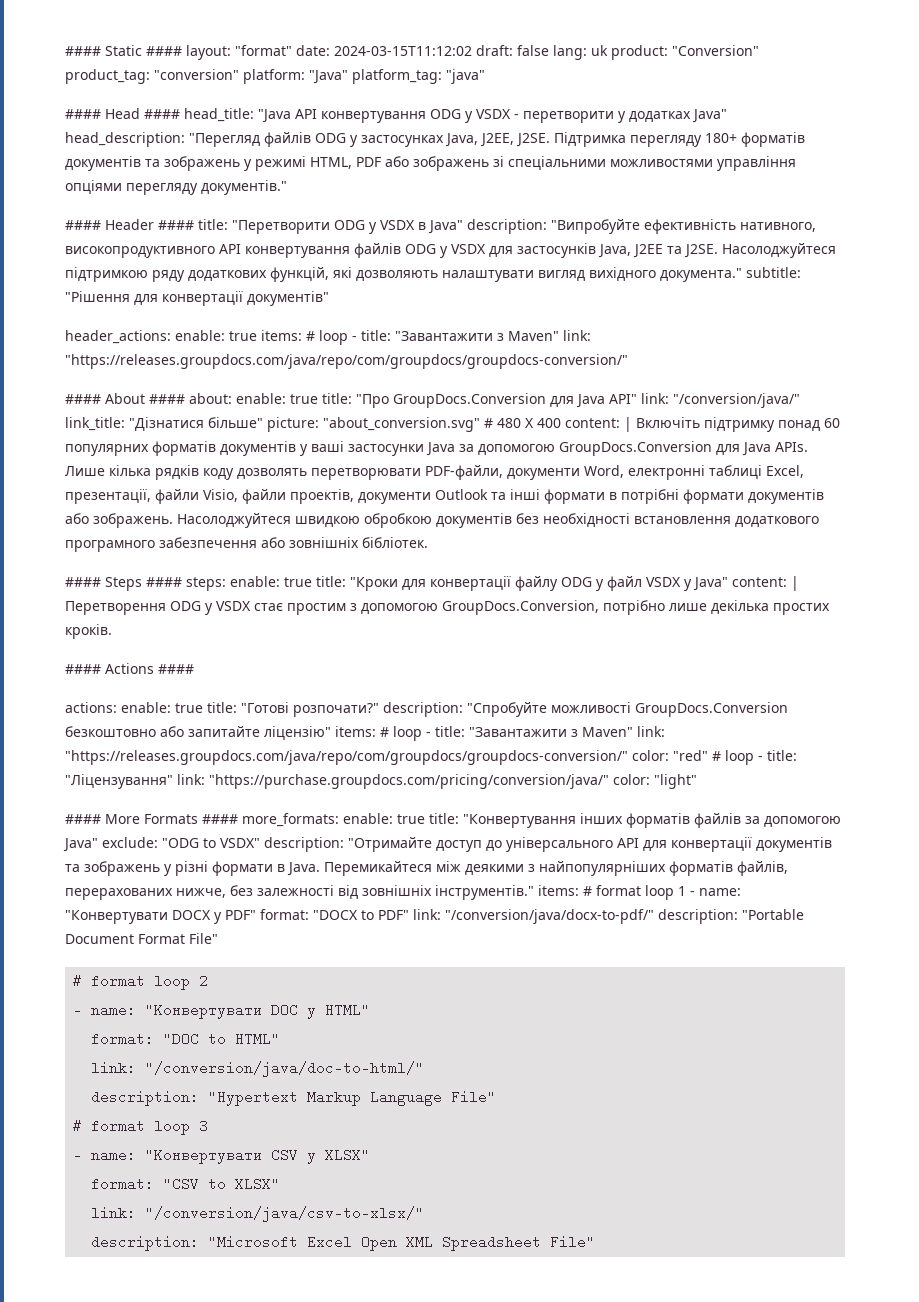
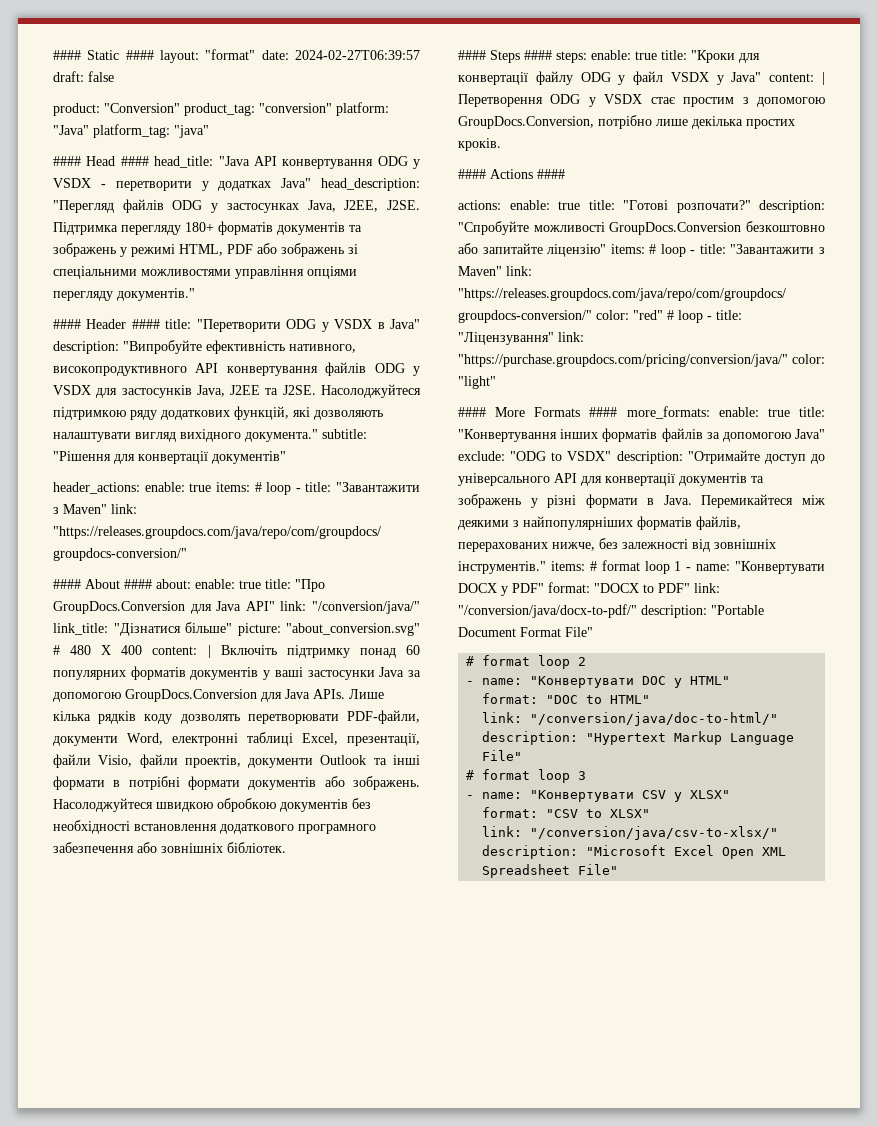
- #### Static #### layout: "format" date: 2024-03-15T11:12:02 draft: false lang: uk product: "Conversion" product_tag: "conversion" platform: "Java" platform_tag: "java"
+ #### Static #### layout: "format" date: 2024-02-27T06:39:57 draft: false
+ product: "Conversion" product_tag: "conversion" platform: "Java" platform_tag: "java"

